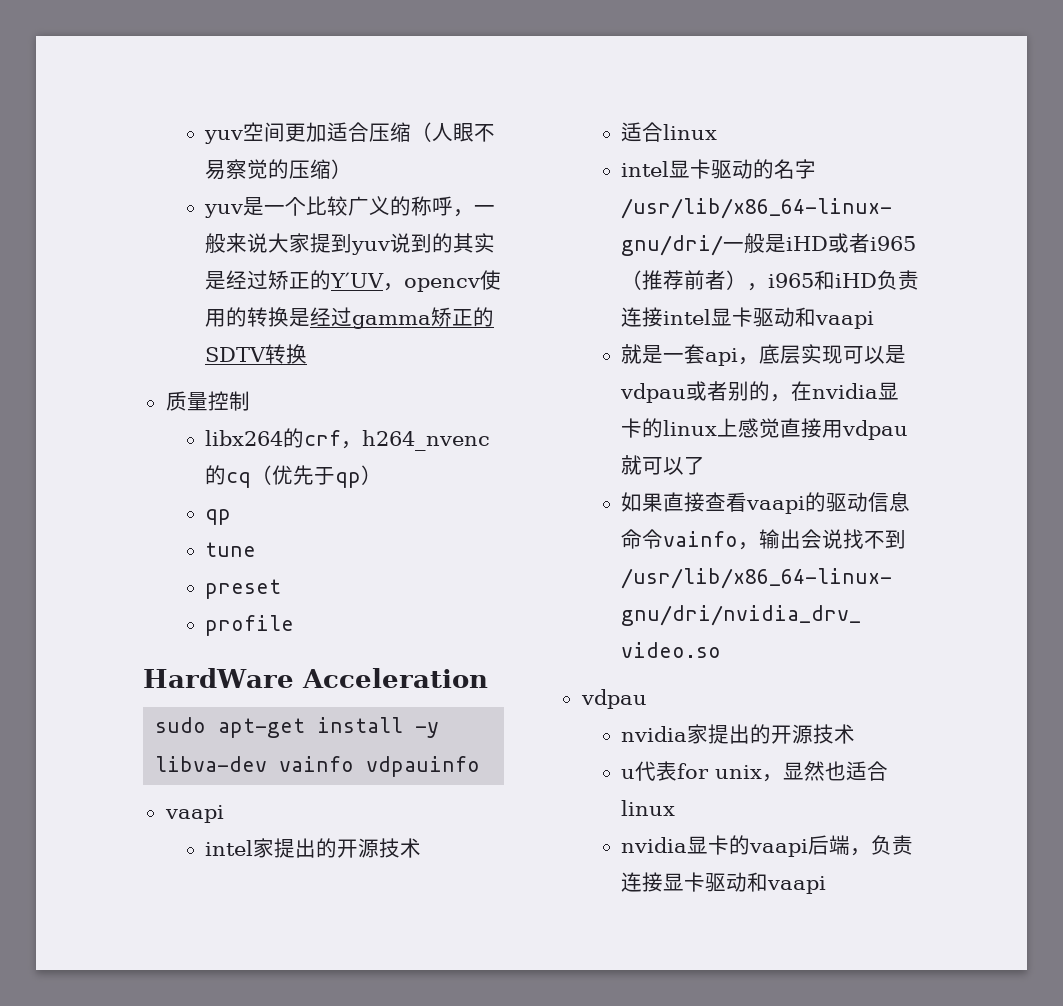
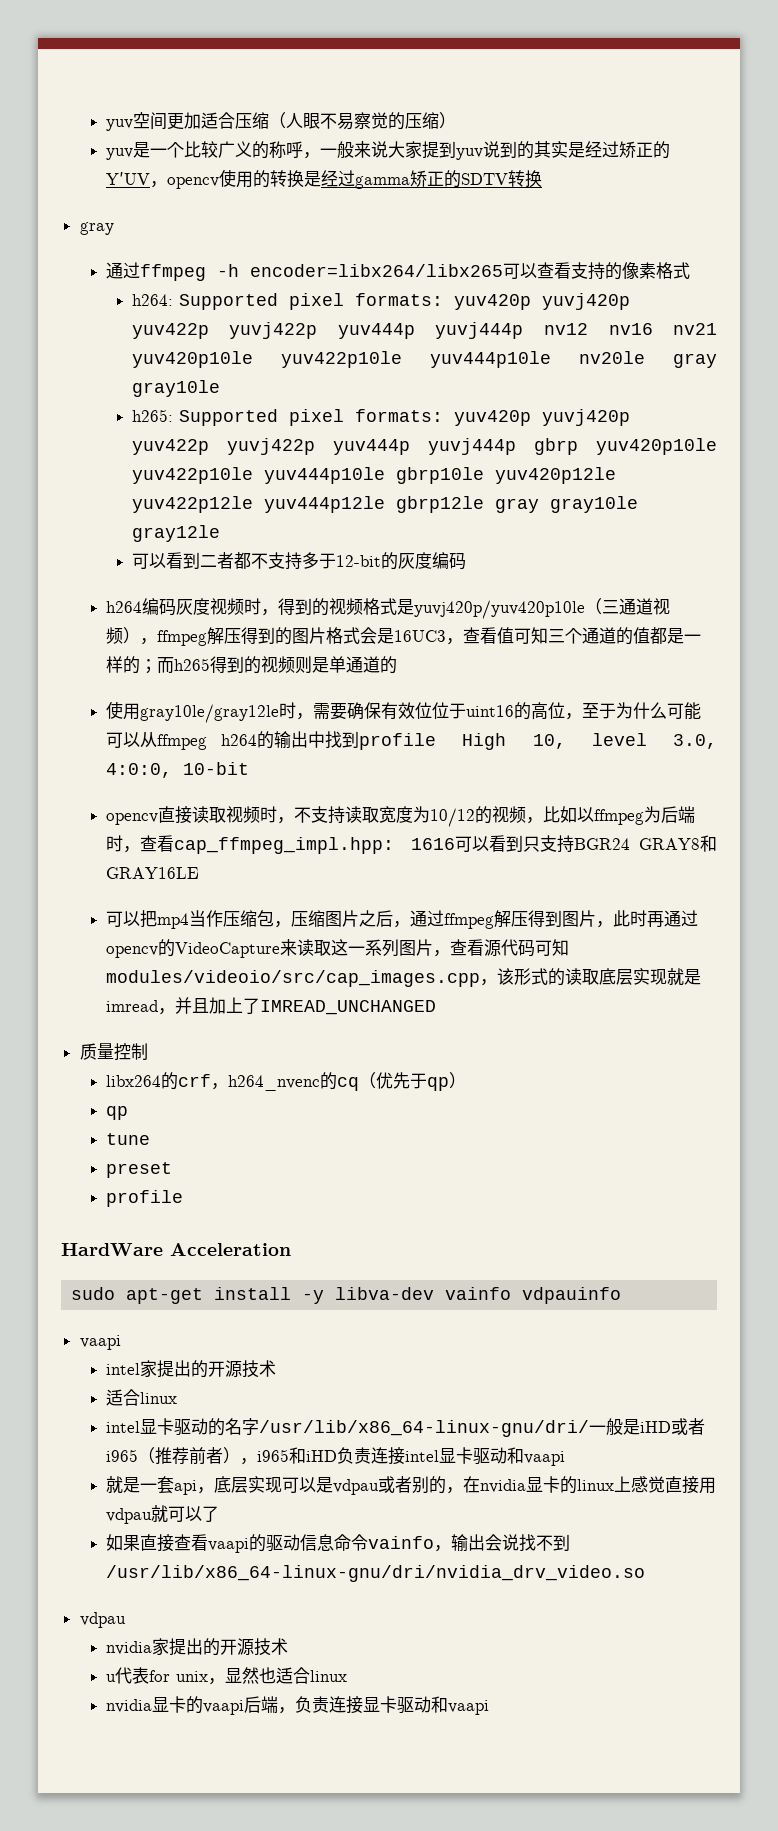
  yuv是一个比较广义的称呼，一般来说大家提到yuv说到的其实是经过矫正的Y′UV，opencv使用的转换是经过gamma矫正的SDTV转换
+ gray
+ 通过ffmpeg -h encoder=libx264/libx265可以查看支持的像素格式
+ h264: Supported pixel formats: yuv420p yuvj420p yuv422p yuvj422p yuv444p yuvj444p nv12 nv16 nv21 yuv420p10le yuv422p10le yuv444p10le nv20le gray gray10le
+ h265: Supported pixel formats: yuv420p yuvj420p yuv422p yuvj422p yuv444p yuvj444p gbrp yuv420p10le yuv422p10le yuv444p10le gbrp10le yuv420p12le yuv422p12le yuv444p12le gbrp12le gray gray10le gray12le
+ 可以看到二者都不支持多于12-bit的灰度编码
+ h264编码灰度视频时，得到的视频格式是yuvj420p/yuv420p10le（三通道视频），ffmpeg解压得到的图片格式会是16UC3，查看值可知三个通道的值都是一样的；而h265得到的视频则是单通道的
+ 使用gray10le/gray12le时，需要确保有效位位于uint16的高位，至于为什么可能可以从ffmpeg h264的输出中找到profile High 10, level 3.0, 4:0:0, 10-bit
+ opencv直接读取视频时，不支持读取宽度为10/12的视频，比如以ffmpeg为后端时，查看cap_ffmpeg_impl.hpp: 1616可以看到只支持BGR24 GRAY8和GRAY16LE
+ 可以把mp4当作压缩包，压缩图片之后，通过ffmpeg解压得到图片，此时再通过opencv的VideoCapture来读取这一系列图片，查看源代码可知modules/videoio/src/cap_images.cpp，该形式的读取底层实现就是imread，并且加上了IMREAD_UNCHANGED

